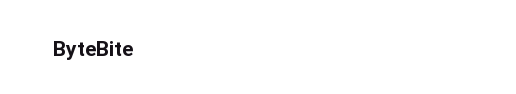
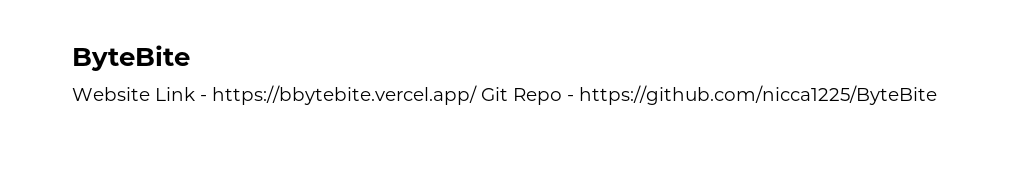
+ Website Link - https://bbytebite.vercel.app/ Git Repo - https://github.com/nicca1225/ByteBite

